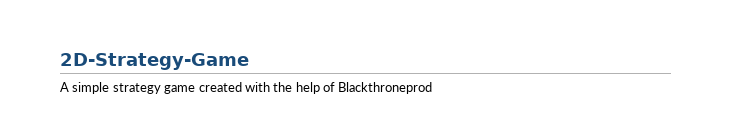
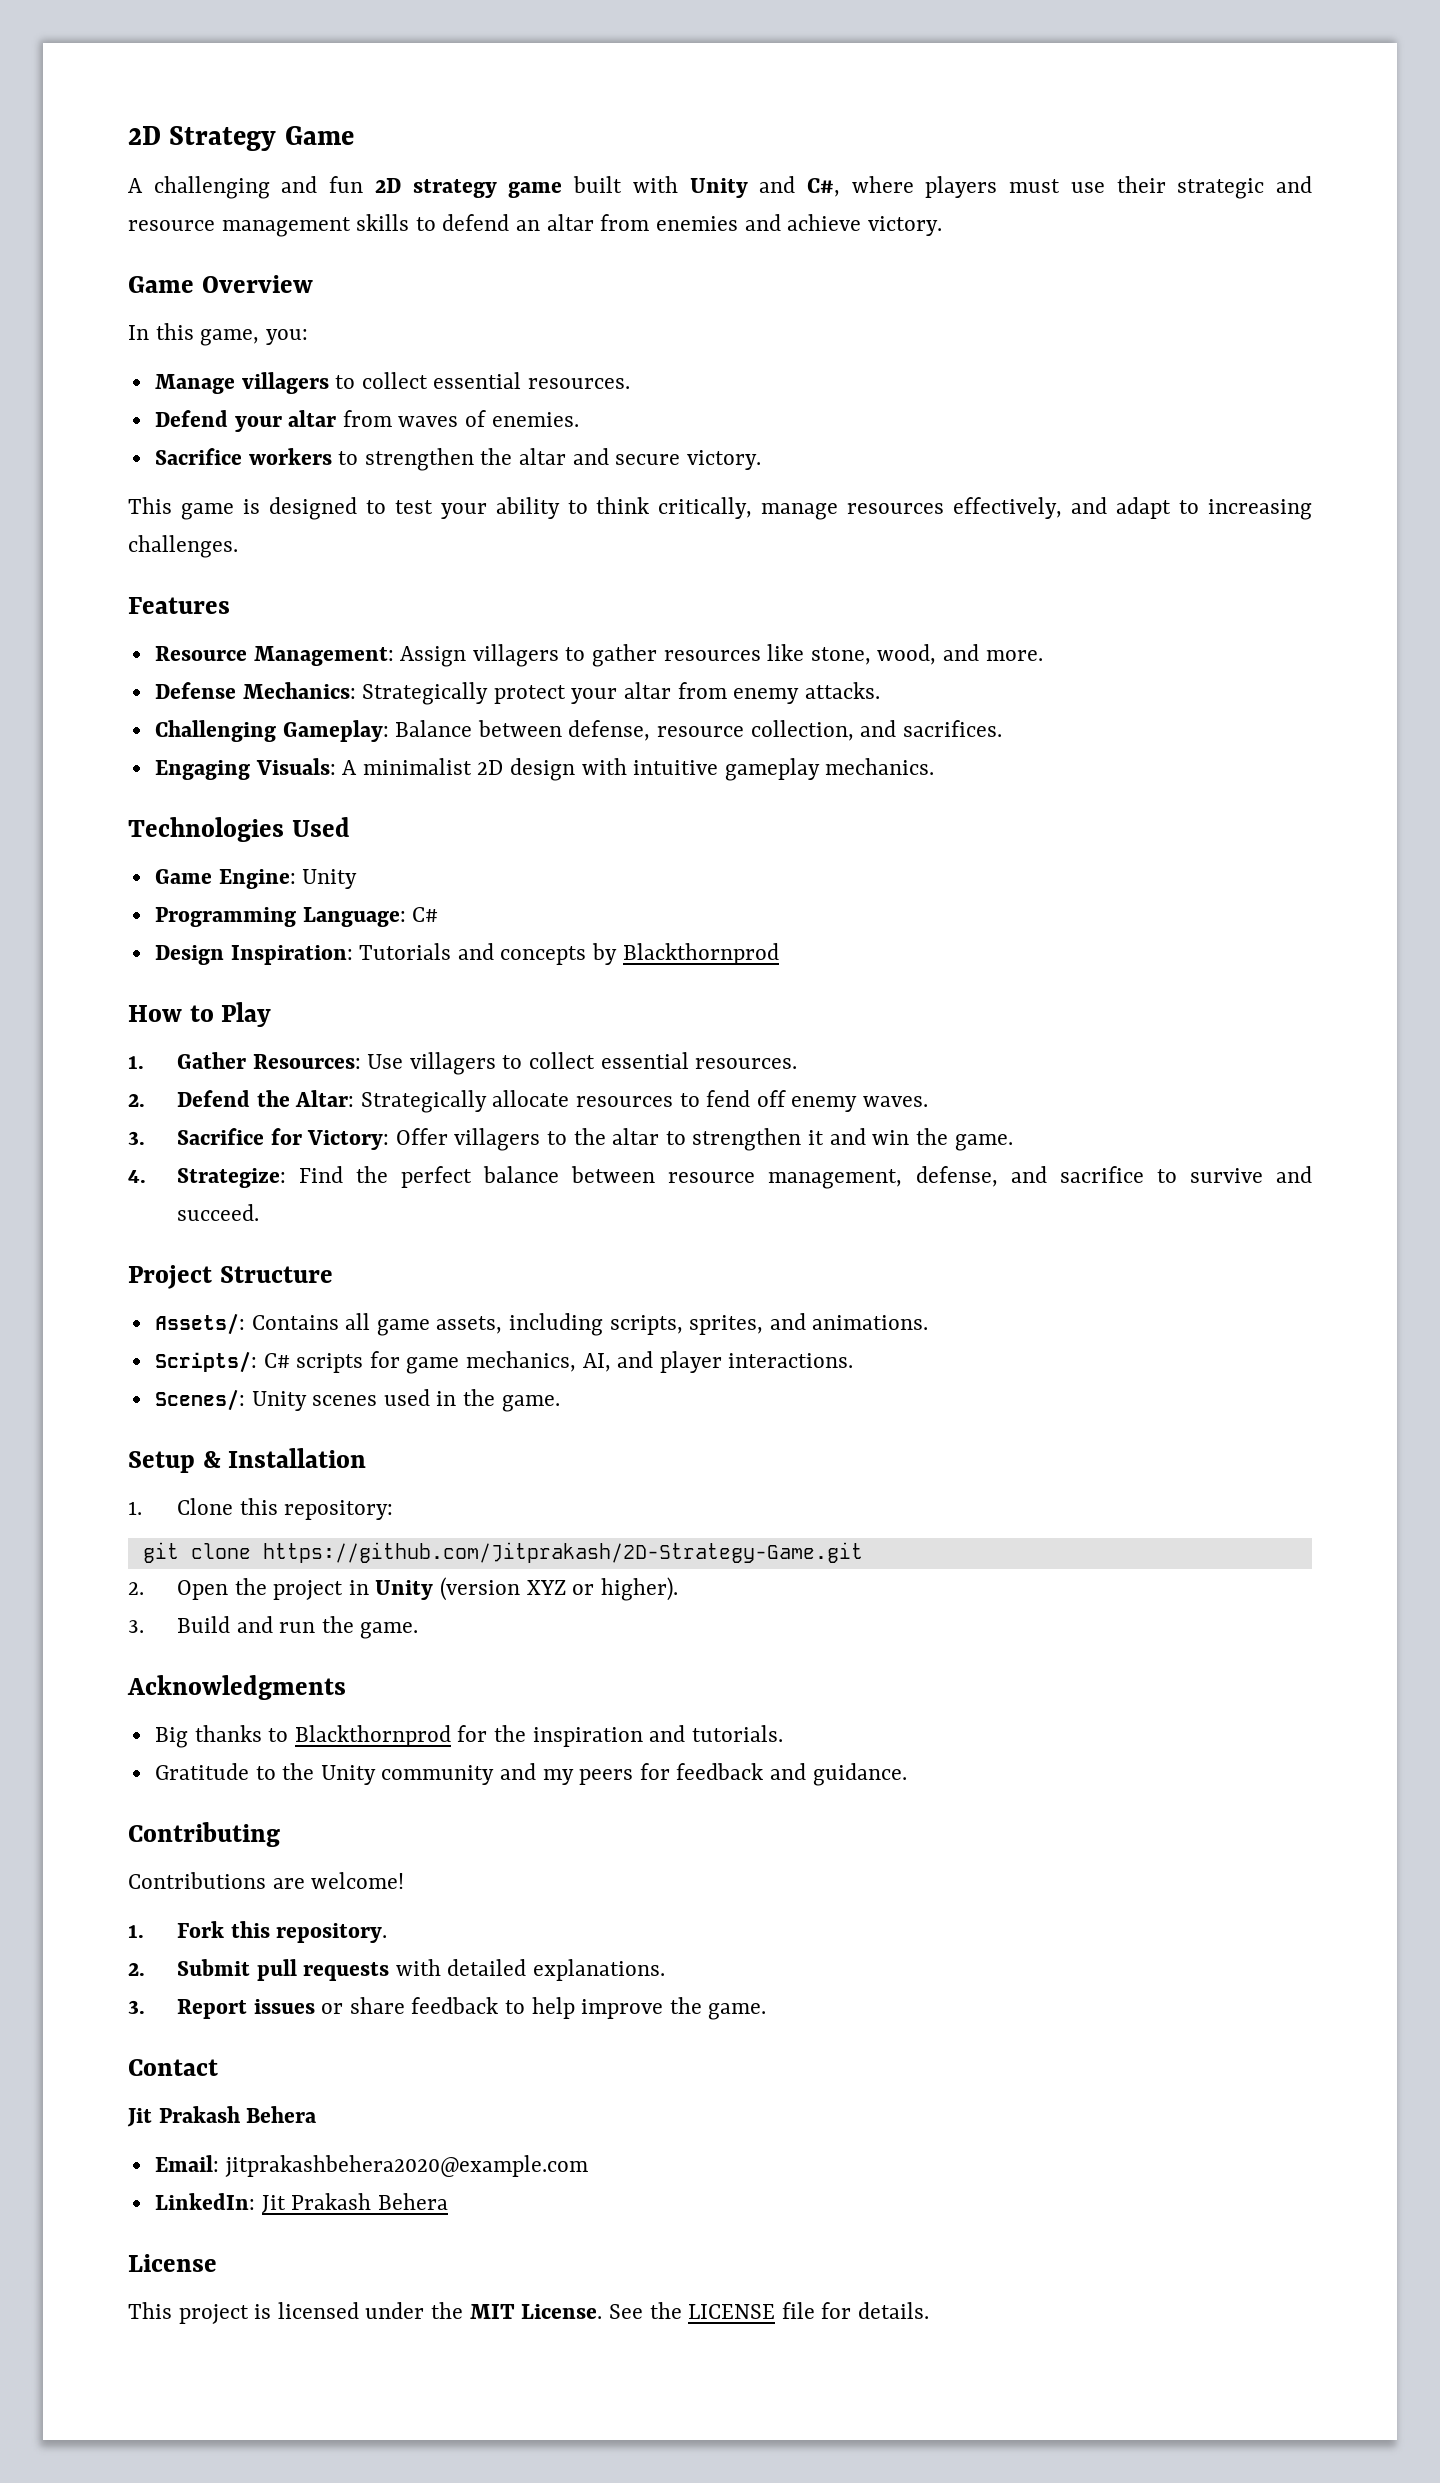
- 2D-Strategy-Game
- A simple strategy game created with the help of Blackthroneprod
+ 2D Strategy Game
+ A challenging and fun 2D strategy game built with Unity and C#, where players must use their strategic and resource management skills to defend an altar from enemies and achieve victory.
+ Game Overview
+ In this game, you:
+ Manage villagers to collect essential resources.
+ Defend your altar from waves of enemies.
+ Sacrifice workers to strengthen the altar and secure victory.
+ This game is designed to test your ability to think critically, manage resources effectively, and adapt to increasing challenges.
+ Features
+ Resource Management: Assign villagers to gather resources like stone, wood, and more.
+ Defense Mechanics: Strategically protect your altar from enemy attacks.
+ Challenging Gameplay: Balance between defense, resource collection, and sacrifices.
+ Engaging Visuals: A minimalist 2D design with intuitive gameplay mechanics.
+ Technologies Used
+ Game Engine: Unity
+ Programming Language: C#
+ Design Inspiration: Tutorials and concepts by Blackthornprod
+ How to Play
+ 1. Gather Resources: Use villagers to collect essential resources.
+ 2. Defend the Altar: Strategically allocate resources to fend off enemy waves.
+ 3. Sacrifice for Victory: Offer villagers to the altar to strengthen it and win the game.
+ 4. Strategize: Find the perfect balance between resource management, defense, and sacrifice to survive and succeed.
+ Project Structure
+ Assets/: Contains all game assets, including scripts, sprites, and animations.
+ Scripts/: C# scripts for game mechanics, AI, and player interactions.
+ Scenes/: Unity scenes used in the game.
+ Setup & Installation
+ 1. Clone this repository:
+ git clone https://github.com/Jitprakash/2D-Strategy-Game.git
+ 2. Open the project in Unity (version XYZ or higher).
+ 3. Build and run the game.
+ Acknowledgments
+ Big thanks to Blackthornprod for the inspiration and tutorials.
+ Gratitude to the Unity community and my peers for feedback and guidance.
+ Contributing
+ Contributions are welcome!
+ 1. Fork this repository.
+ 2. Submit pull requests with detailed explanations.
+ 3. Report issues or share feedback to help improve the game.
+ Contact
+ Jit Prakash Behera
+ Email: jitprakashbehera2020@example.com
+ LinkedIn: Jit Prakash Behera
+ License
+ This project is licensed under the MIT License. See the LICENSE file for details.

